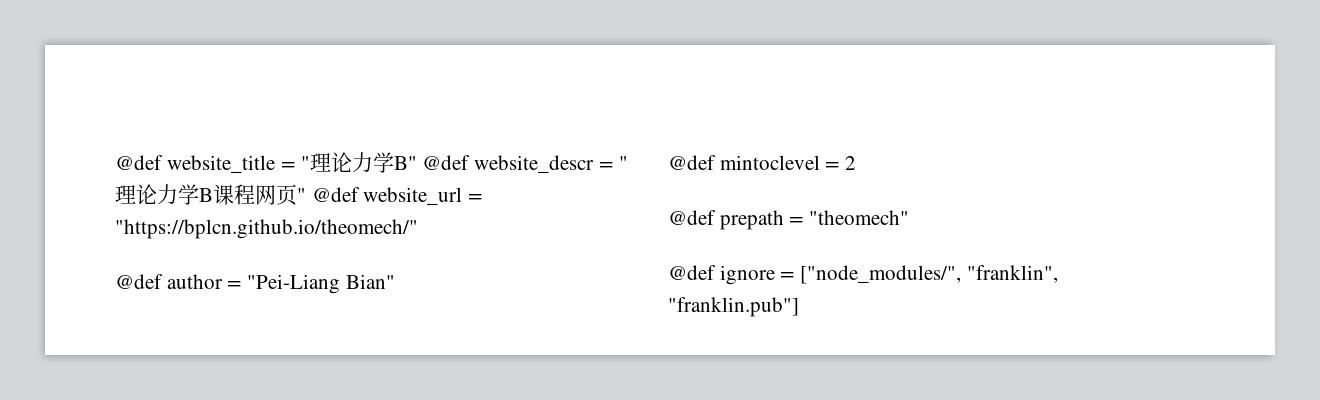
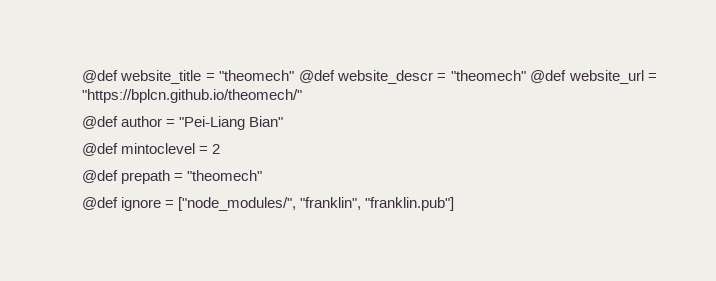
- @def website_title = "理论力学B" @def website_descr = "理论力学B课程网页" @def website_url = "https://bplcn.github.io/theomech/"
+ @def website_title = "theomech" @def website_descr = "theomech" @def website_url = "https://bplcn.github.io/theomech/"

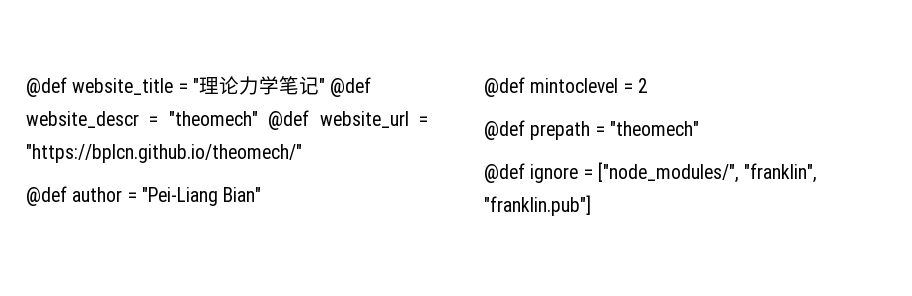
- @def website_title = "theomech" @def website_descr = "theomech" @def website_url = "https://bplcn.github.io/theomech/"
+ @def website_title = "理论力学笔记" @def website_descr = "theomech" @def website_url = "https://bplcn.github.io/theomech/"

